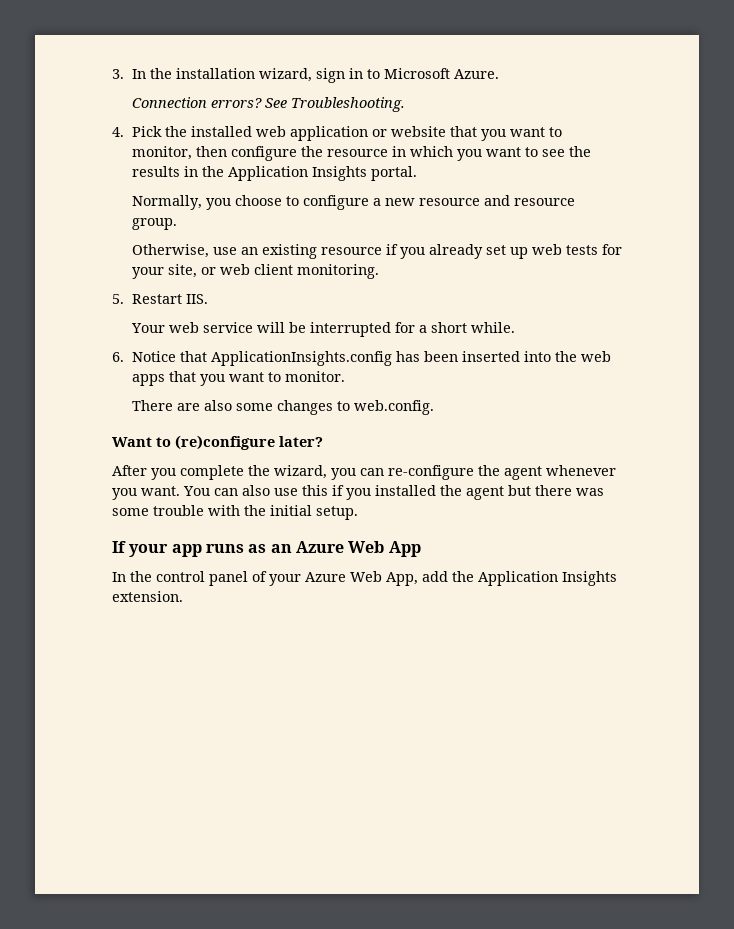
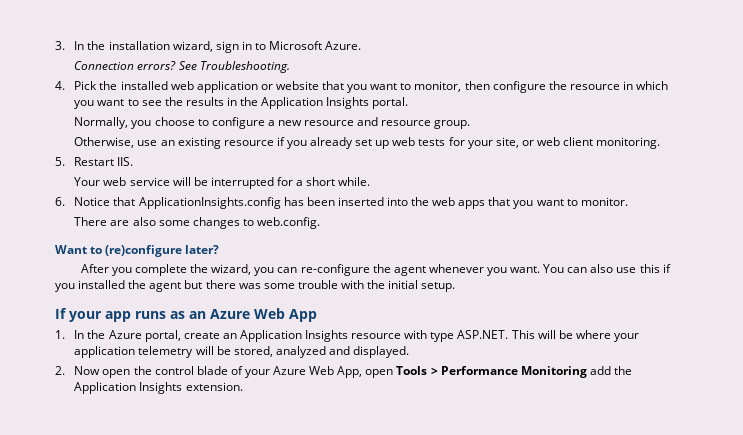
- In the control panel of your Azure Web App, add the Application Insights extension.
+ 1. In the Azure portal, create an Application Insights resource with type ASP.NET. This will be where your application telemetry will be stored, analyzed and displayed.
+ 2. Now open the control blade of your Azure Web App, open Tools > Performance Monitoring add the Application Insights extension.

